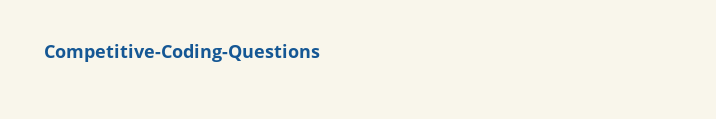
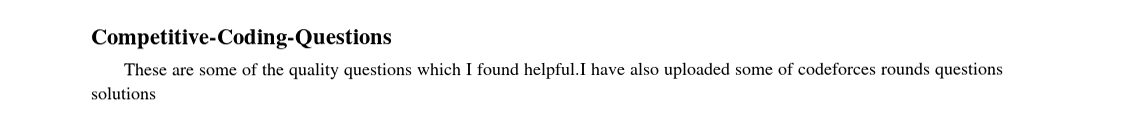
+ These are some of the quality questions which I found helpful.I have also uploaded some of codeforces rounds questions solutions

